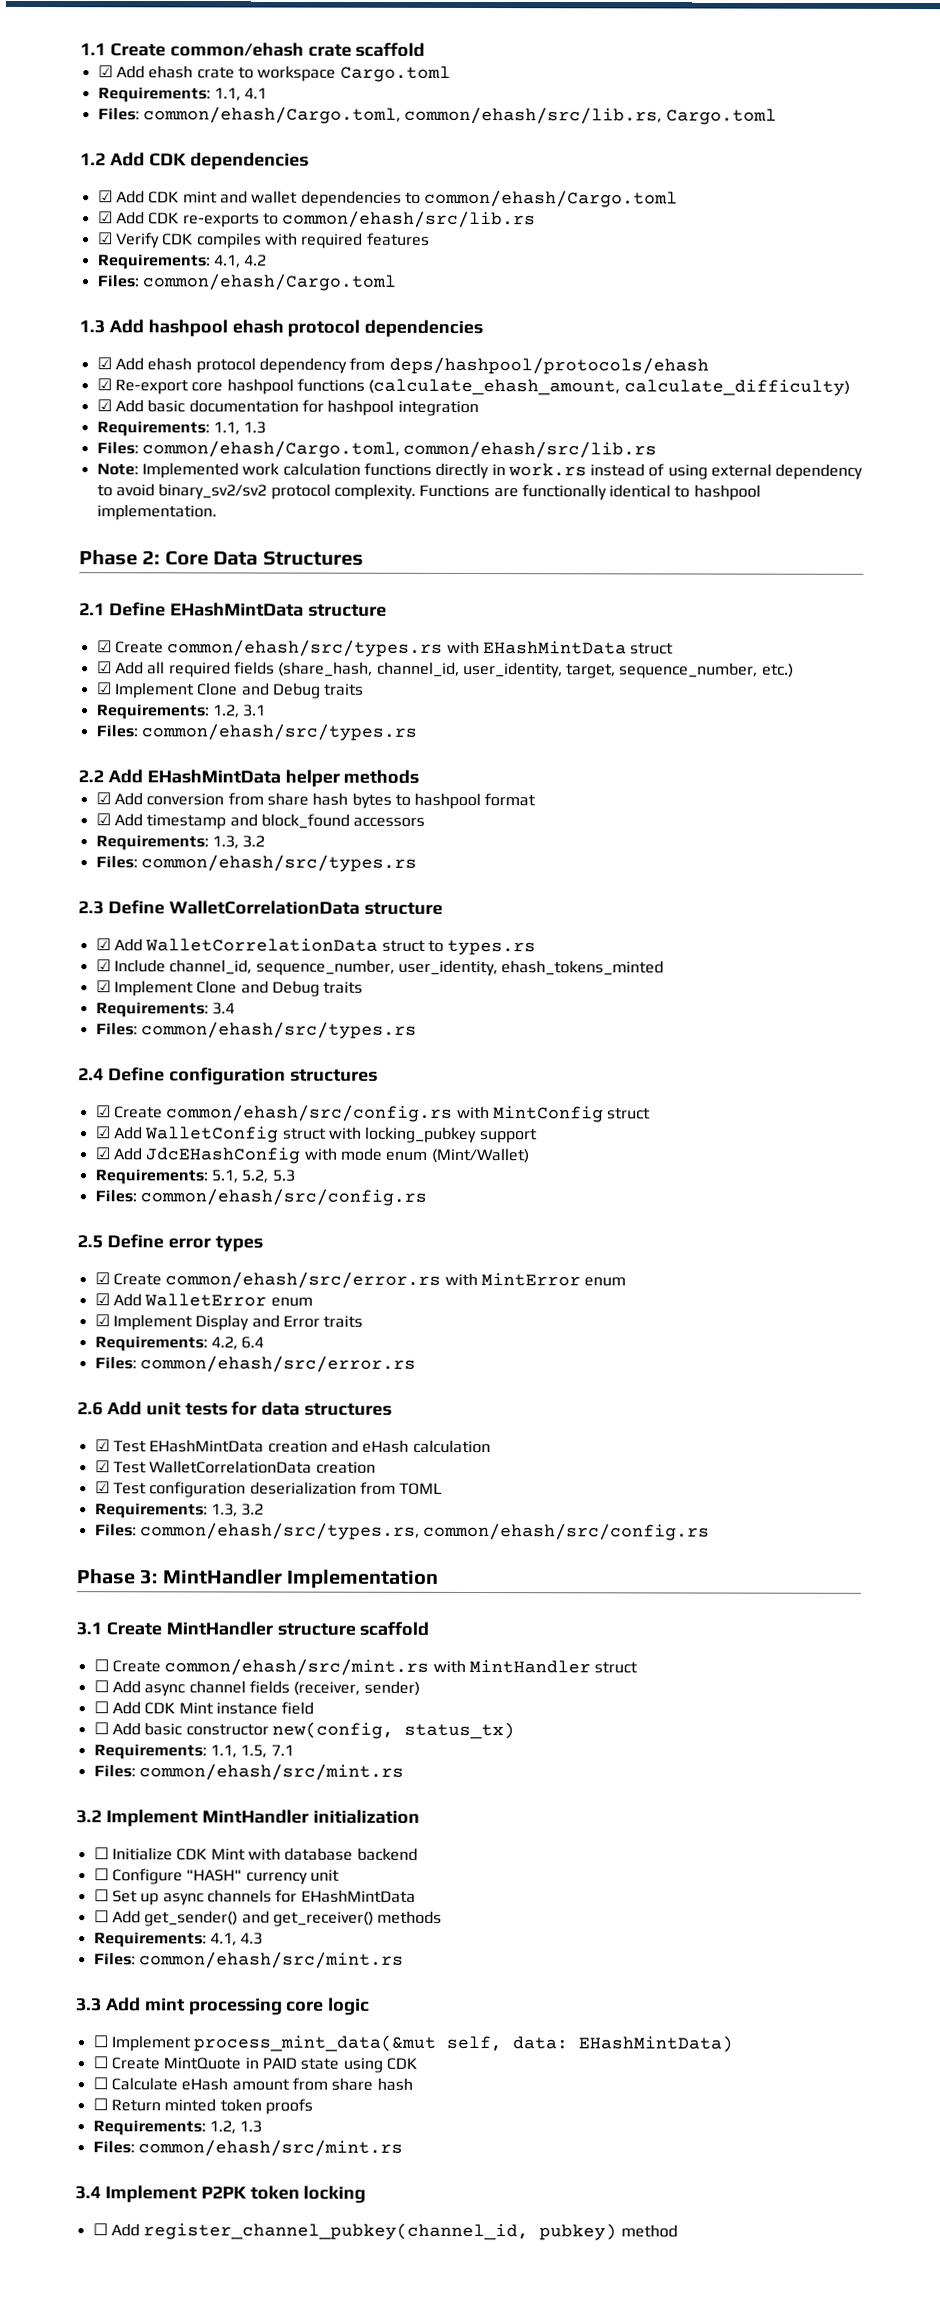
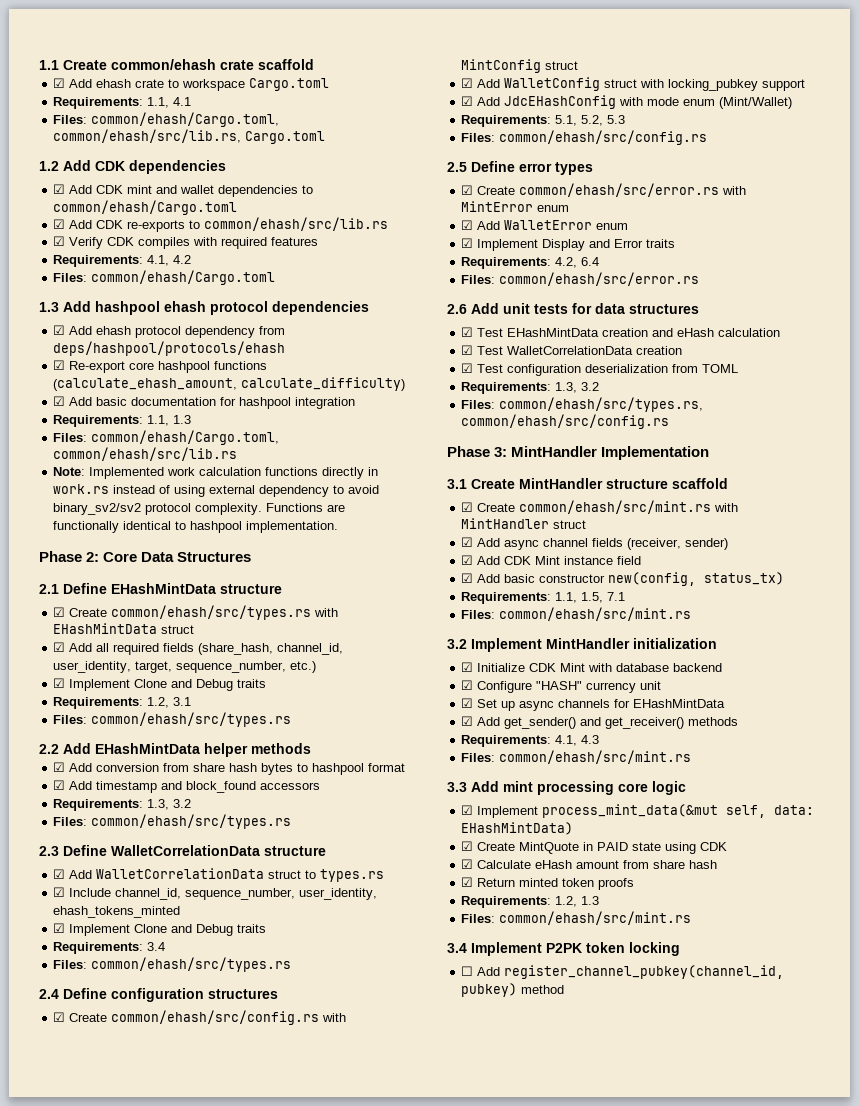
- ☐ Create common/ehash/src/mint.rs with MintHandler struct
+ ☑ Create common/ehash/src/mint.rs with MintHandler struct
- ☐ Add async channel fields (receiver, sender)
+ ☑ Add async channel fields (receiver, sender)
- ☐ Add CDK Mint instance field
+ ☑ Add CDK Mint instance field
- ☐ Add basic constructor new(config, status_tx)
+ ☑ Add basic constructor new(config, status_tx)
- ☐ Initialize CDK Mint with database backend
+ ☑ Initialize CDK Mint with database backend
- ☐ Configure "HASH" currency unit
+ ☑ Configure "HASH" currency unit
- ☐ Set up async channels for EHashMintData
+ ☑ Set up async channels for EHashMintData
- ☐ Add get_sender() and get_receiver() methods
+ ☑ Add get_sender() and get_receiver() methods
- ☐ Implement process_mint_data(&mut self, data: EHashMintData)
+ ☑ Implement process_mint_data(&mut self, data: EHashMintData)
- ☐ Create MintQuote in PAID state using CDK
+ ☑ Create MintQuote in PAID state using CDK
- ☐ Calculate eHash amount from share hash
+ ☑ Calculate eHash amount from share hash
- ☐ Return minted token proofs
+ ☑ Return minted token proofs

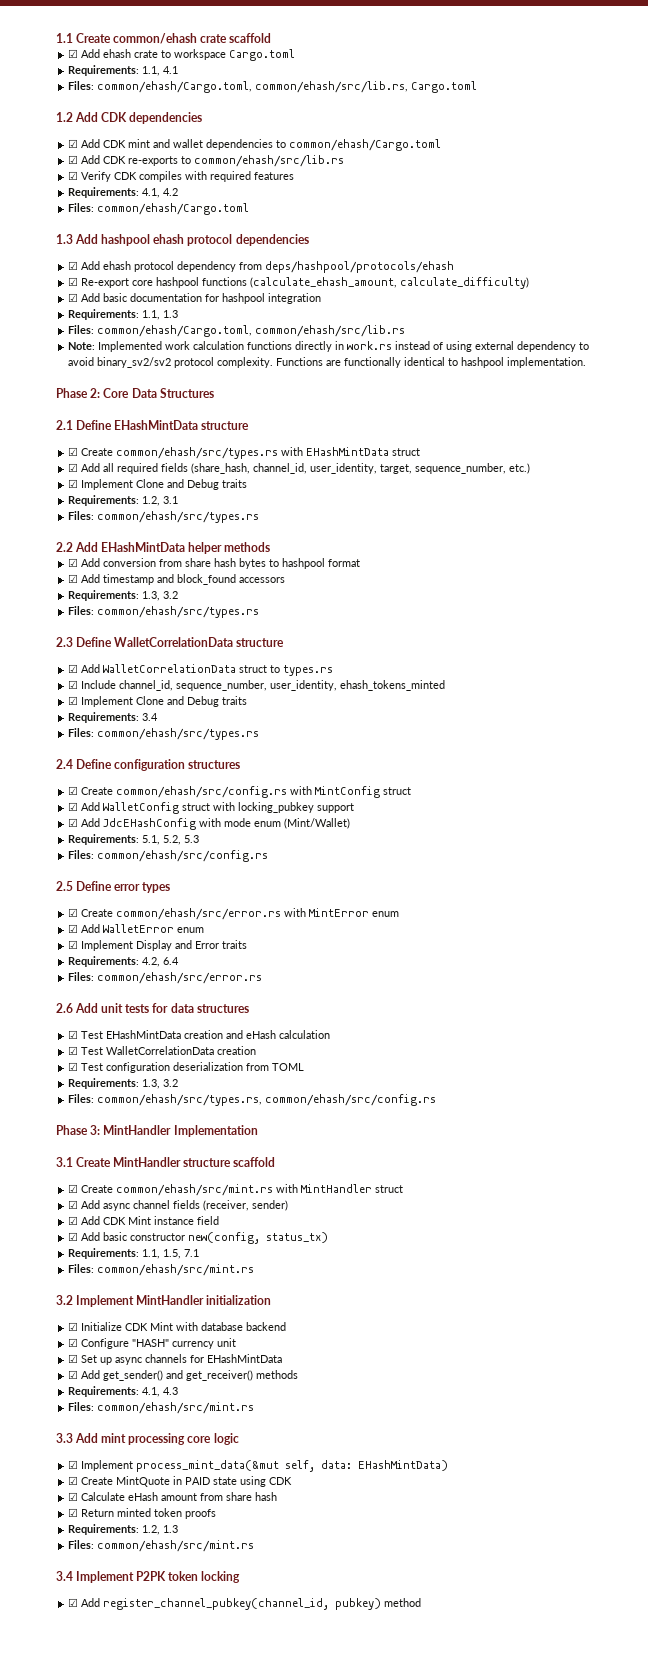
- ☐ Add register_channel_pubkey(channel_id, pubkey) method
+ ☑ Add register_channel_pubkey(channel_id, pubkey) method

